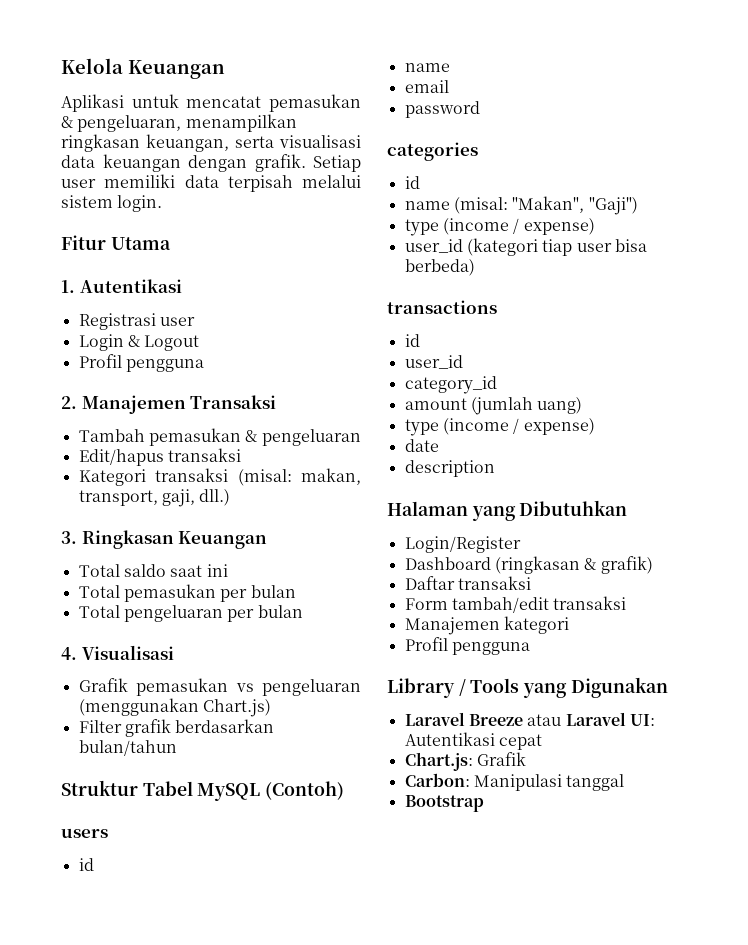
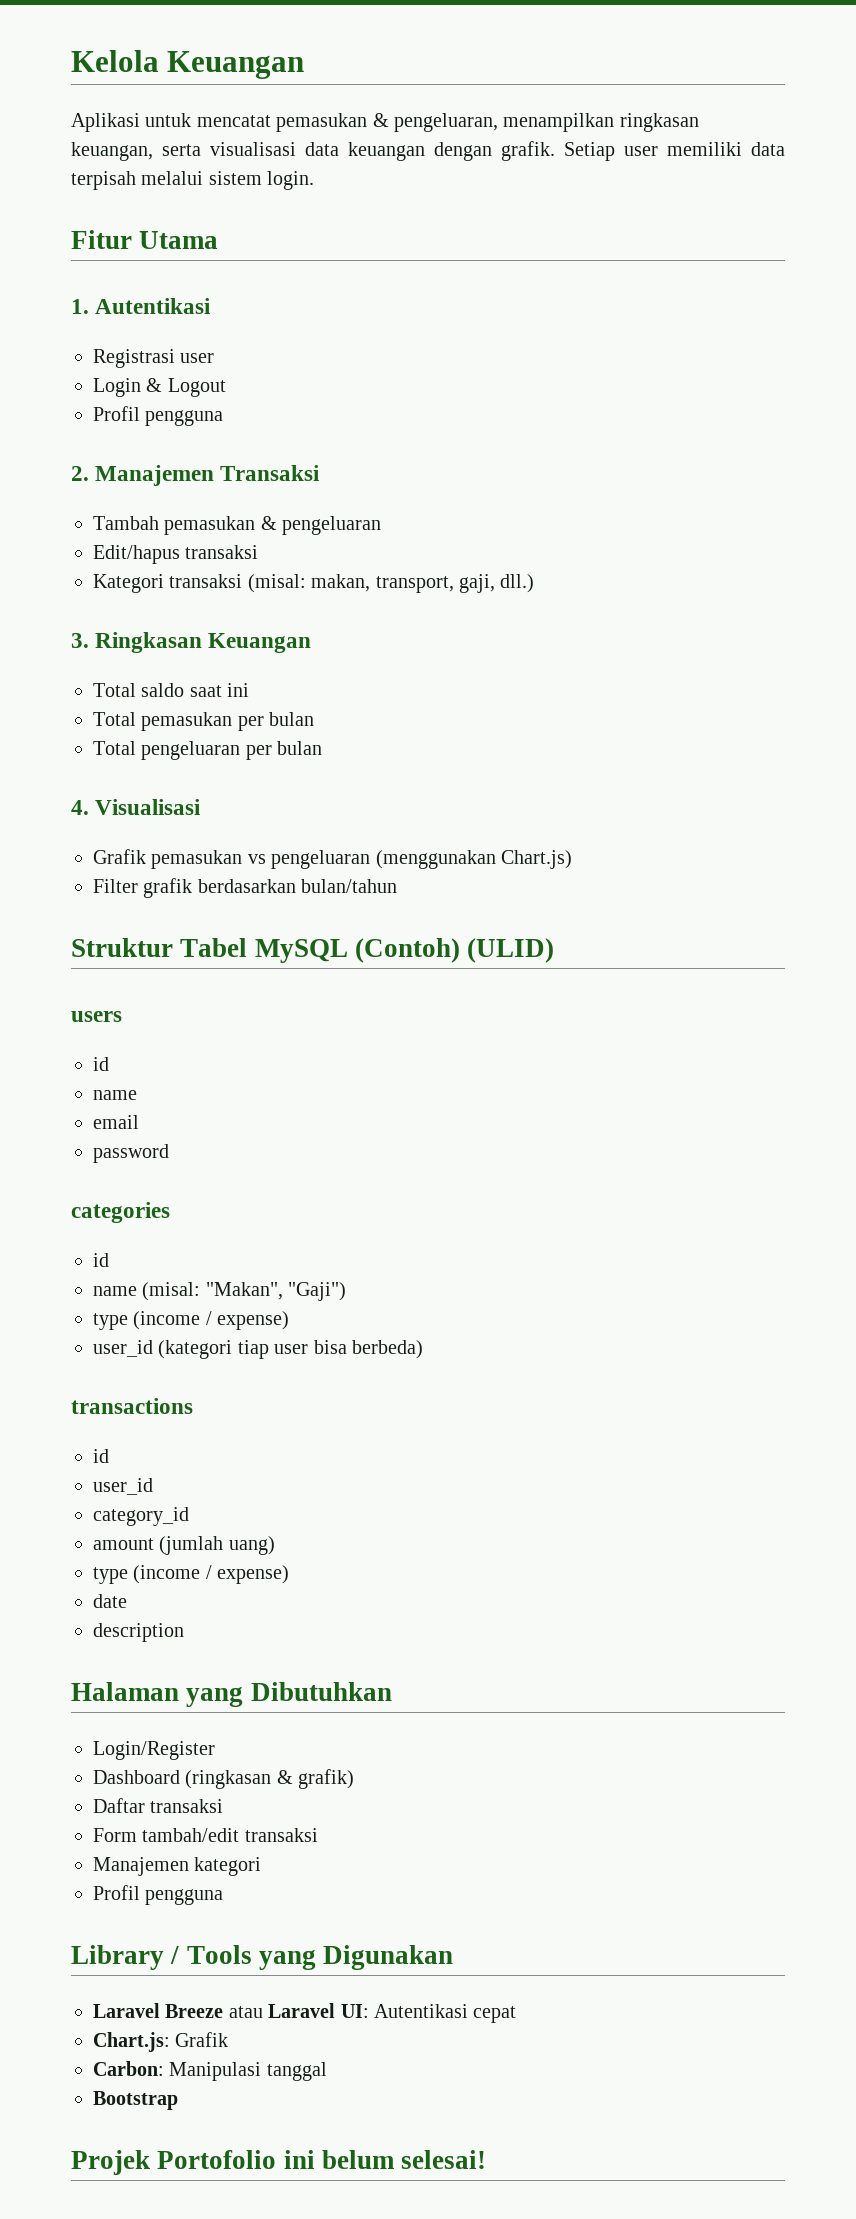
- Struktur Tabel MySQL (Contoh)
+ Struktur Tabel MySQL (Contoh) (ULID)
+ Projek Portofolio ini belum selesai!

